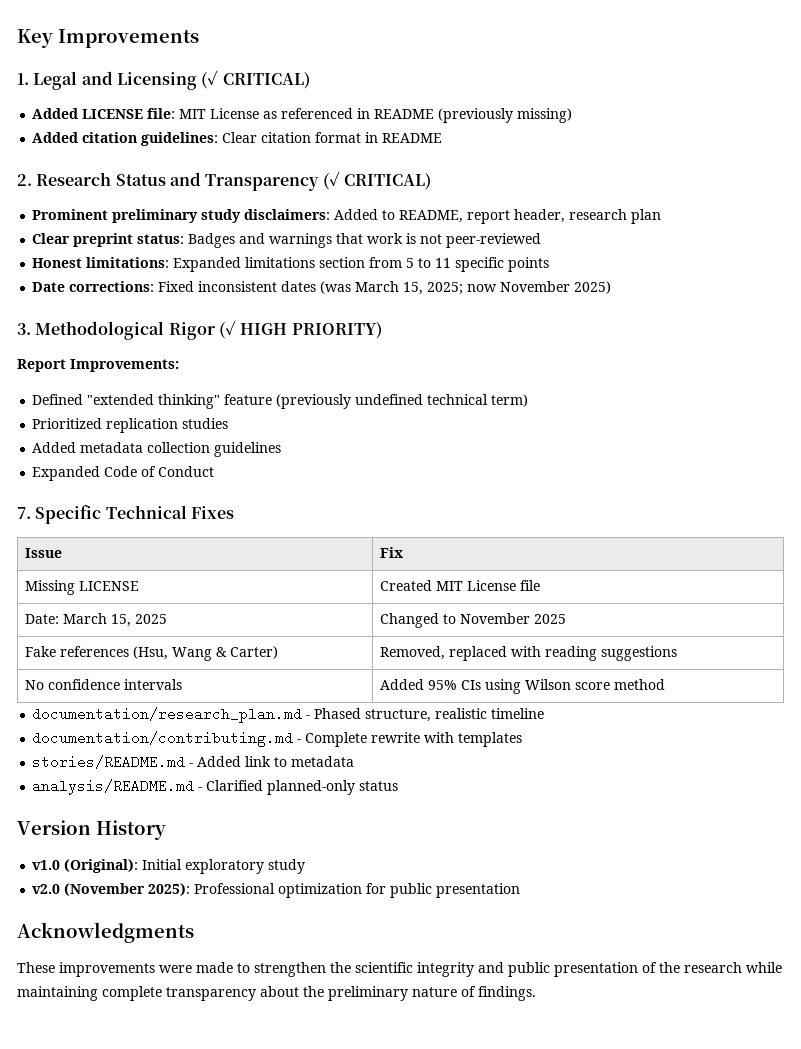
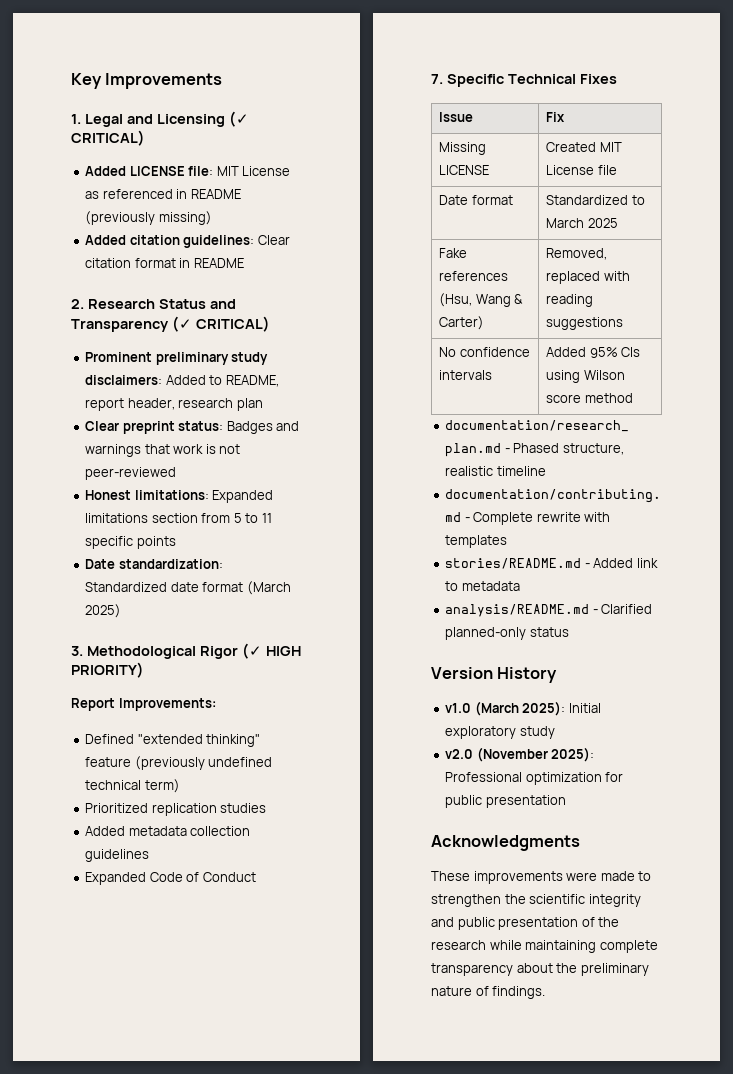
- Date corrections: Fixed inconsistent dates (was March 15, 2025; now November 2025)
+ Date standardization: Standardized date format (March 2025)
- Date: March 15, 2025 | Changed to November 2025
+ Date format | Standardized to March 2025
- v1.0 (Original): Initial exploratory study
+ v1.0 (March 2025): Initial exploratory study

